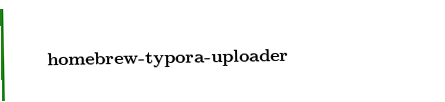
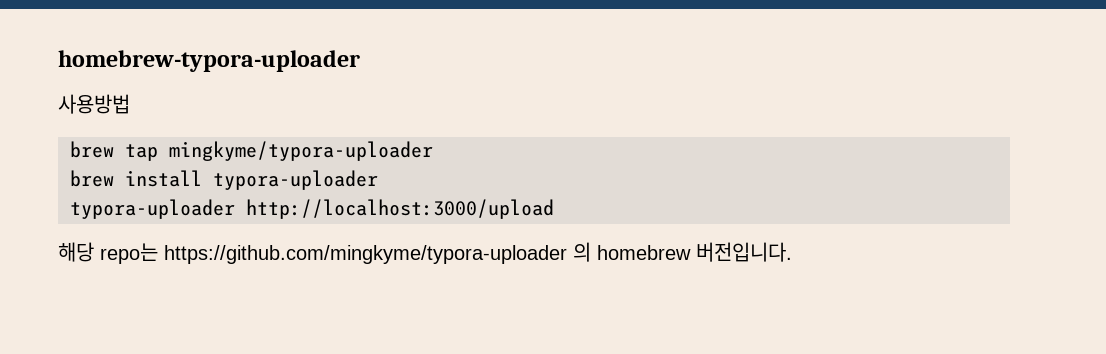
+ 사용방법
+ brew tap mingkyme/typora-uploader
+ brew install typora-uploader
+ typora-uploader http://localhost:3000/upload
+ 해당 repo는 https://github.com/mingkyme/typora-uploader 의 homebrew 버전입니다.

